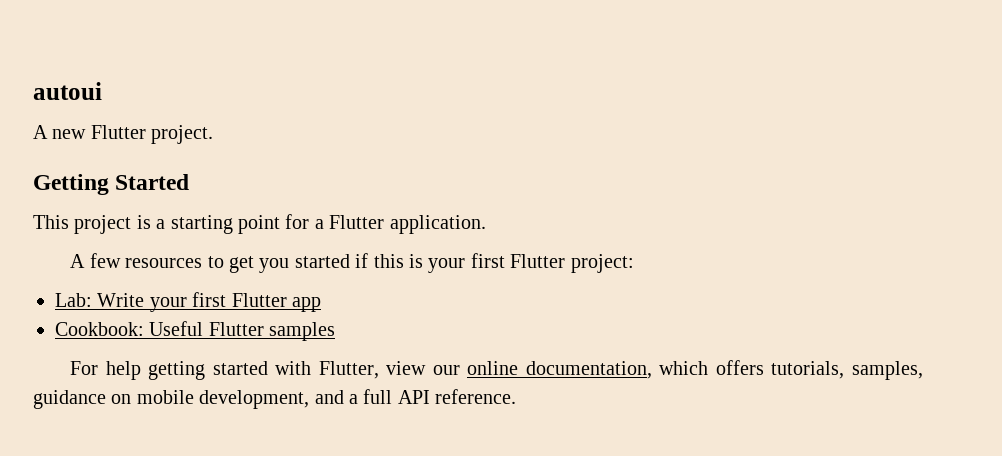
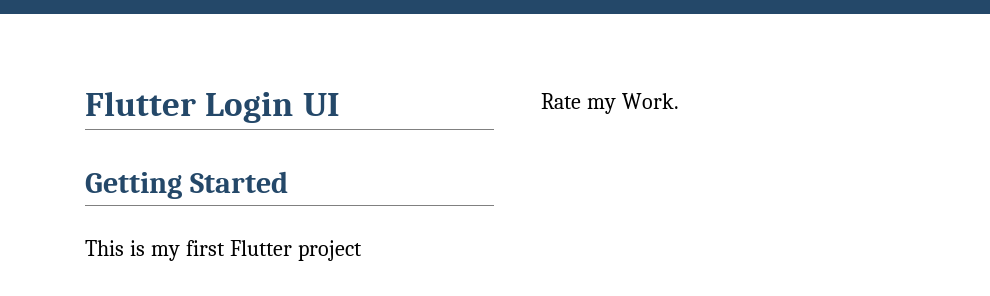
- autoui
- A new Flutter project.
+ Flutter Login UI
  Getting Started
- This project is a starting point for a Flutter application.
- A few resources to get you started if this is your first Flutter project:
- Lab: Write your first Flutter app
- Cookbook: Useful Flutter samples
- For help getting started with Flutter, view our online documentation, which offers tutorials, samples, guidance on mobile development, and a full API reference.
+ This is my first Flutter project
+ Rate my Work.

